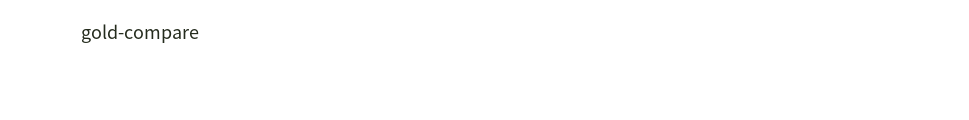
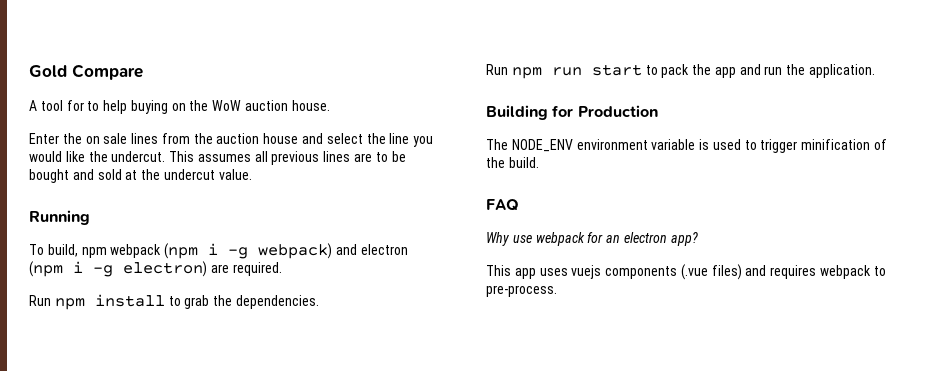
- gold-compare
+ Gold Compare
+ A tool for to help buying on the WoW auction house.
+ Enter the on sale lines from the auction house and select the line you would like the undercut. This assumes all previous lines are to be bought and sold at the undercut value.
+ Running
+ To build, npm webpack (npm i -g webpack) and electron (npm i -g electron) are required.
+ Run npm install to grab the dependencies.
+ Run npm run start to pack the app and run the application.
+ Building for Production
+ The NODE_ENV environment variable is used to trigger minification of the build.
+ FAQ
+ Why use webpack for an electron app?
+ This app uses vuejs components (.vue files) and requires webpack to pre-process.

